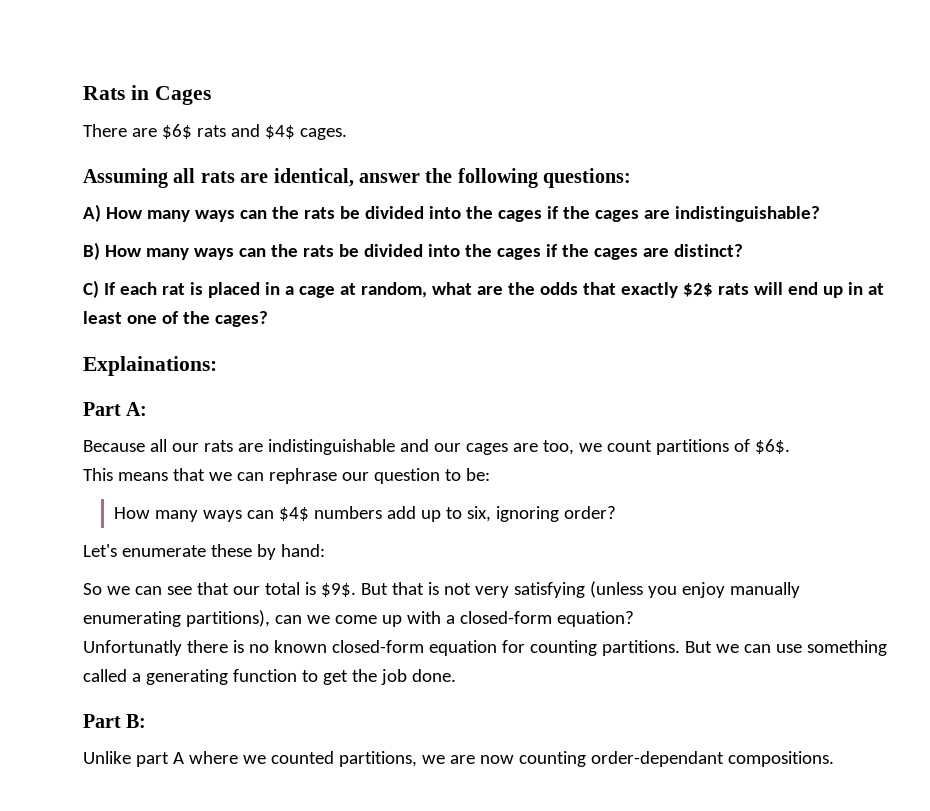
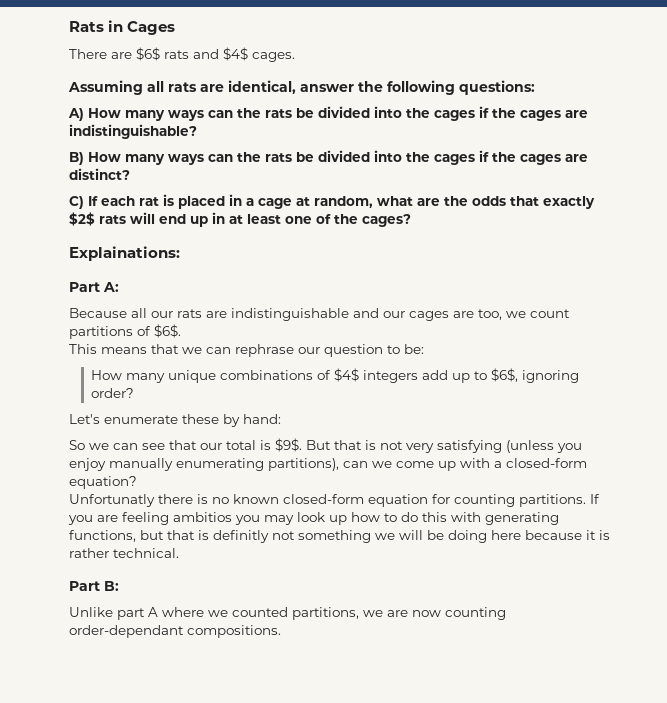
- How many ways can $4$ numbers add up to six, ignoring order?
+ How many unique combinations of $4$ integers add up to $6$, ignoring order?
- But we can use something called a generating function to get the job done.
+ If you are feeling ambitios you may look up how to do this with generating functions, but that is definitly not something we will be doing here because it is rather technical.

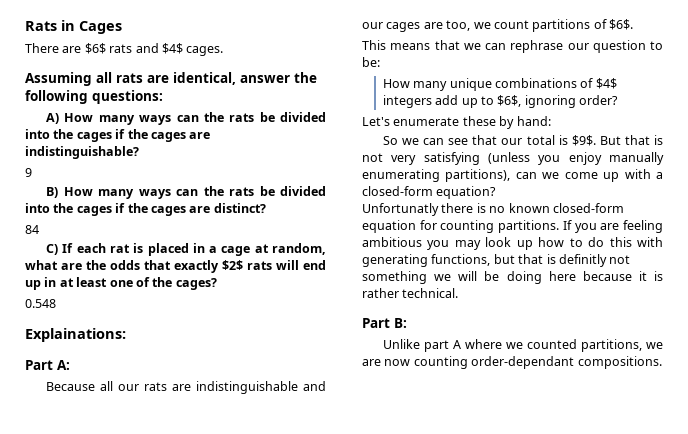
+ 9
+ 84
+ 0.548
- If you are feeling ambitios you may look up how to do this with generating functions, but that is definitly not something we will be doing here because it is rather technical.
+ If you are feeling ambitious you may look up how to do this with generating functions, but that is definitly not something we will be doing here because it is rather technical.

